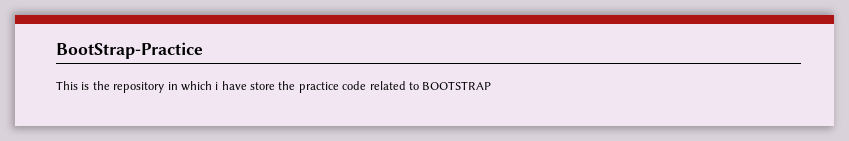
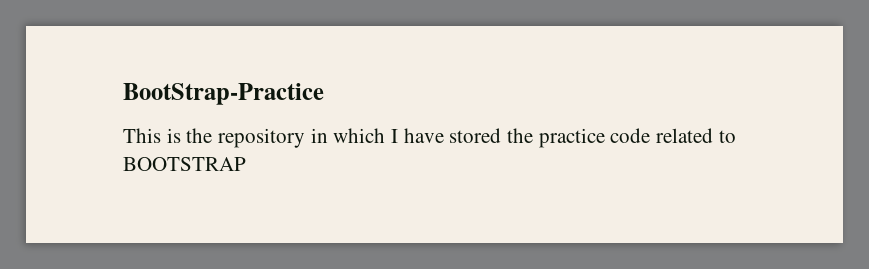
- This is the repository in which i have store the practice code related to BOOTSTRAP
+ This is the repository in which I have stored the practice code related to BOOTSTRAP

